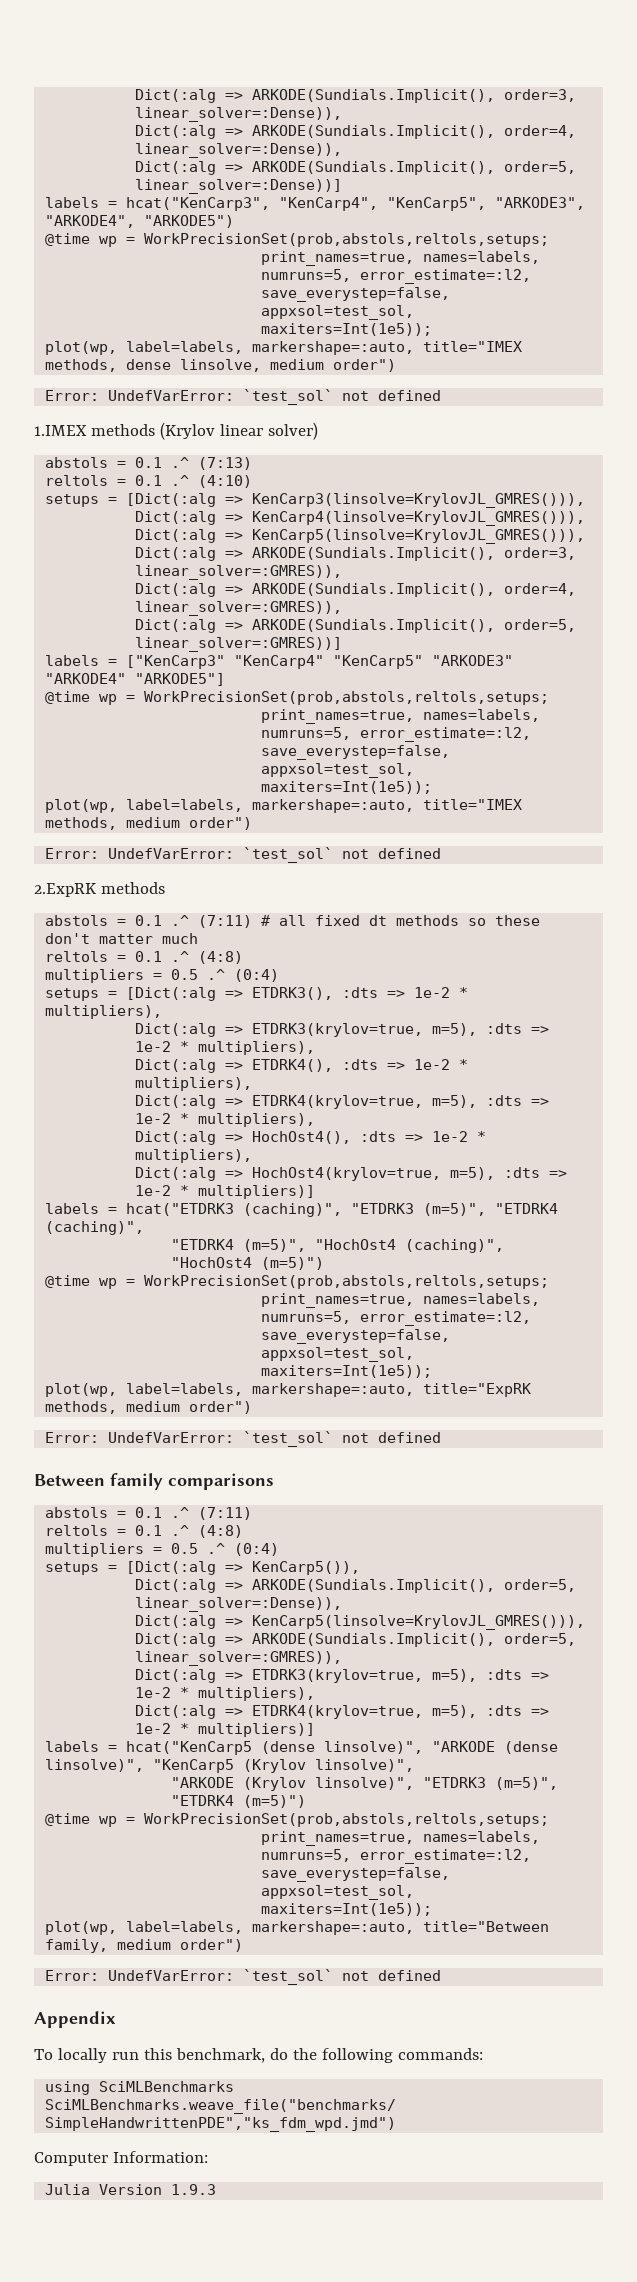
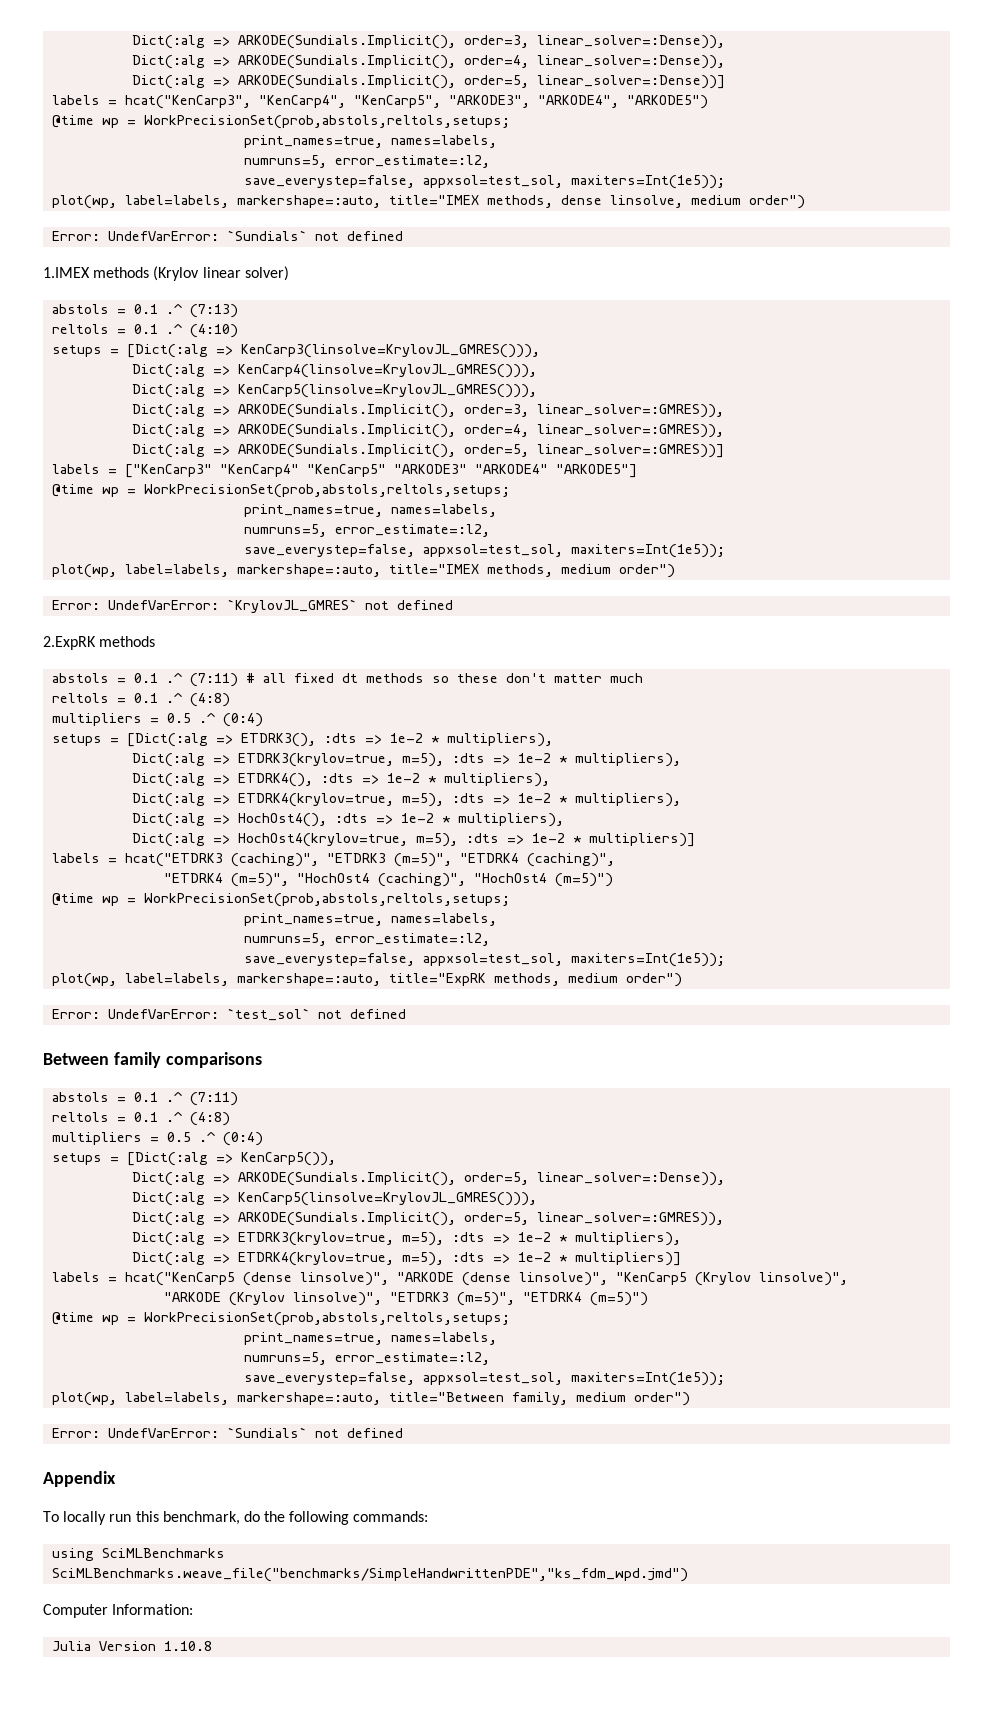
  plot(wp, label=labels, markershape=:auto, title="IMEX methods, dense linsolve, medium order")
- Error: UndefVarError: `test_sol` not defined
+ Error: UndefVarError: `Sundials` not defined
  plot(wp, label=labels, markershape=:auto, title="IMEX methods, medium order")
- Error: UndefVarError: `test_sol` not defined
+ Error: UndefVarError: `KrylovJL_GMRES` not defined
  plot(wp, label=labels, markershape=:auto, title="Between family, medium order")
- Error: UndefVarError: `test_sol` not defined
+ Error: UndefVarError: `Sundials` not defined
- Julia Version 1.9.3
+ Julia Version 1.10.8

